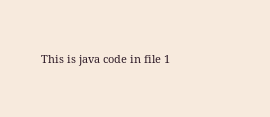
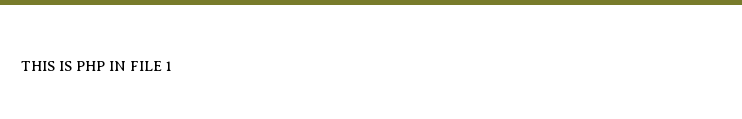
- This is java code in file 1
+ THIS IS PHP IN FILE 1

